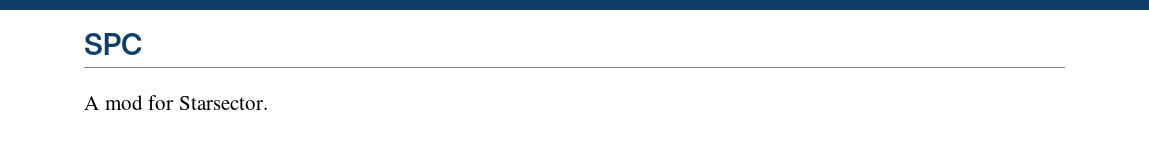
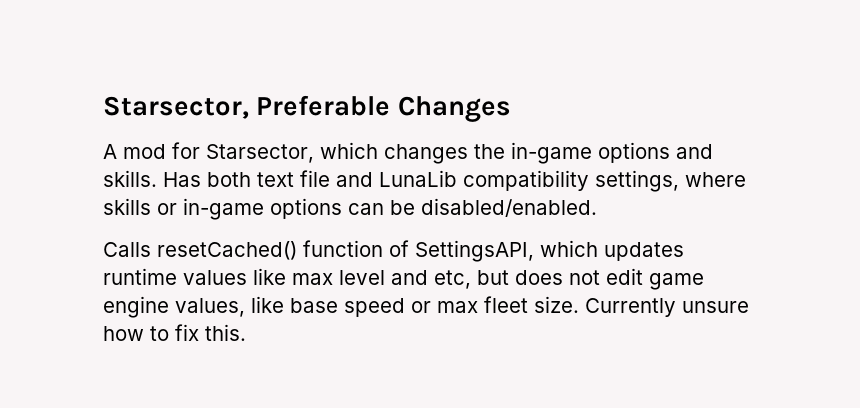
- SPC
+ Starsector, Preferable Changes
- A mod for Starsector.
+ A mod for Starsector, which changes the in-game options and skills. Has both text file and LunaLib compatibility settings, where skills or in-game options can be disabled/enabled.
+ Calls resetCached() function of SettingsAPI, which updates runtime values like max level and etc, but does not edit game engine values, like base speed or max fleet size. Currently unsure how to fix this.

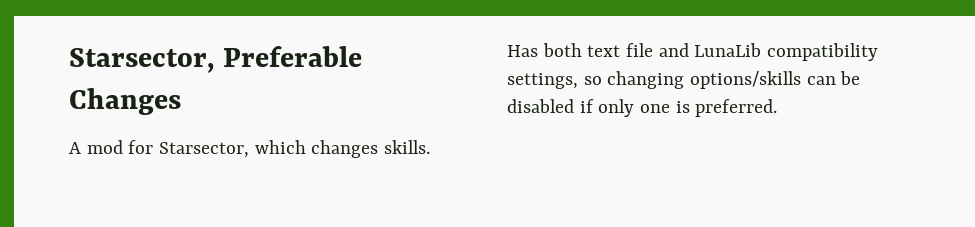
- A mod for Starsector, which changes the in-game options and skills.
+ A mod for Starsector, which changes skills.
- Has both text file and LunaLib compatibility settings, where skills or in-game options can be disabled/enabled.
- Calls resetCached() function of SettingsAPI, which updates runtime values like max level and etc, but does not edit game engine values, like base speed or max fleet size. Currently unsure how to fix this.
+ Has both text file and LunaLib compatibility settings, so changing options/skills can be disabled if only one is preferred.

